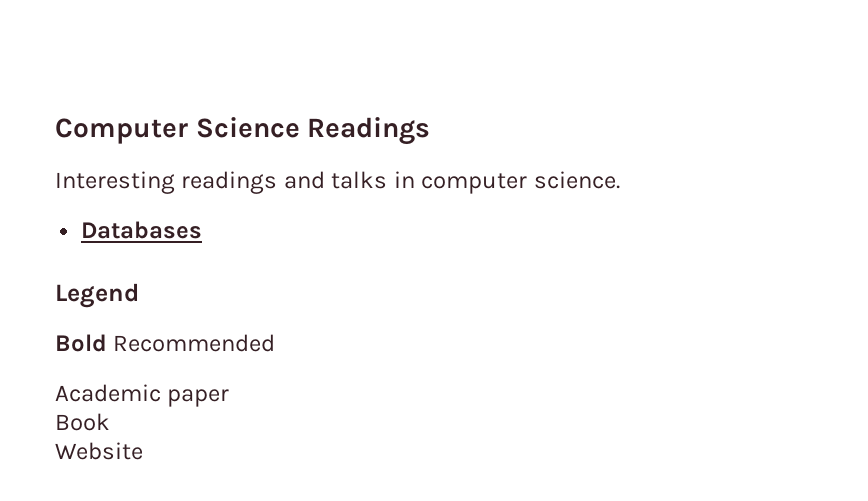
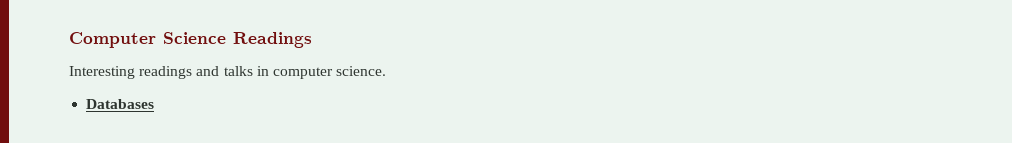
- Legend
- Bold Recommended
- Academic paper
- Book
- Website

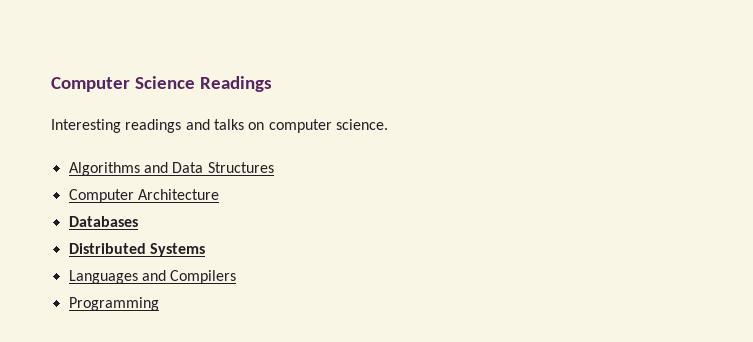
- Interesting readings and talks in computer science.
+ Interesting readings and talks on computer science.
+ Algorithms and Data Structures
+ Computer Architecture
  Databases
+ Distributed Systems
+ Languages and Compilers
+ Programming

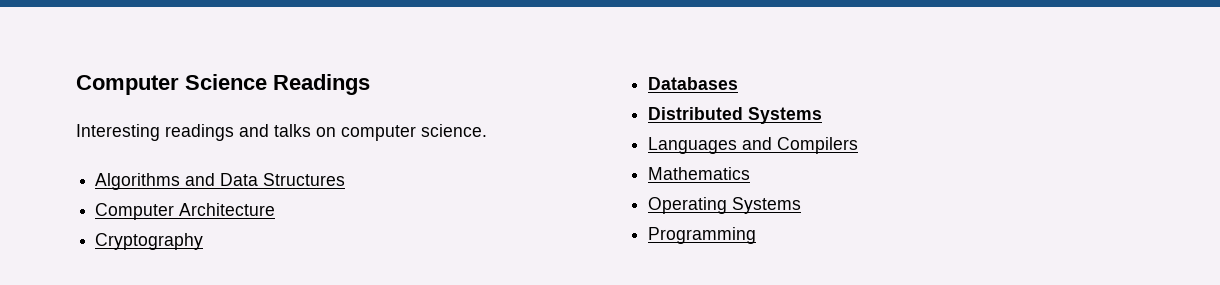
+ Cryptography
+ Mathematics
+ Operating Systems

